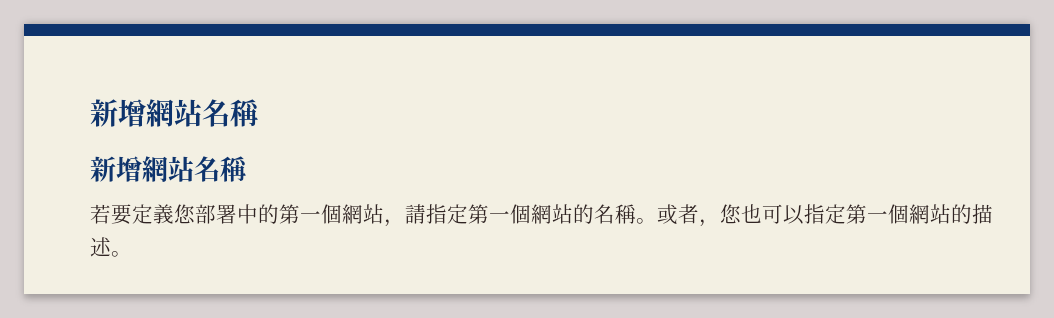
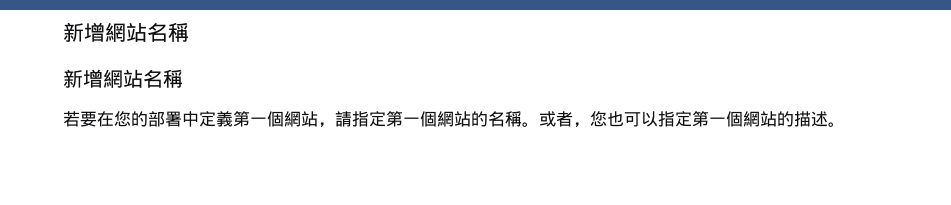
- 若要定義您部署中的第一個網站，請指定第一個網站的名稱。
+ 若要在您的部署中定義第一個網站，請指定第一個網站的名稱。

